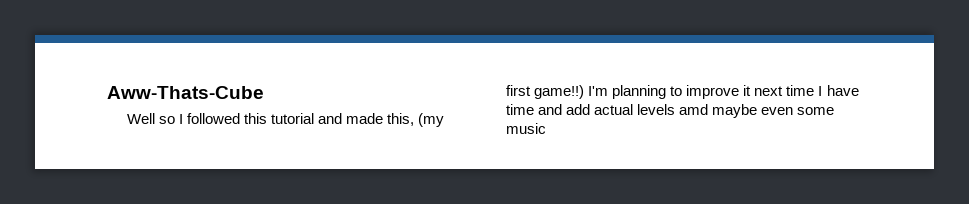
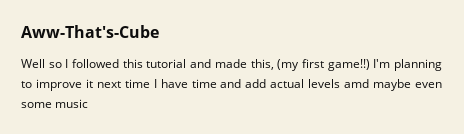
- Aww-Thats-Cube
+ Aww-That's-Cube

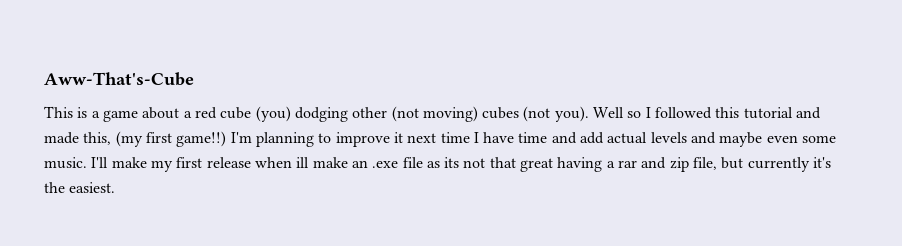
+ This is a game about a red cube (you) dodging other (not moving) cubes (not you).
- I'm planning to improve it next time I have time and add actual levels amd maybe even some music
+ I'm planning to improve it next time I have time and add actual levels and maybe even some music. I'll make my first release when ill make an .exe file as its not that great having a rar and zip file, but currently it's the easiest.

